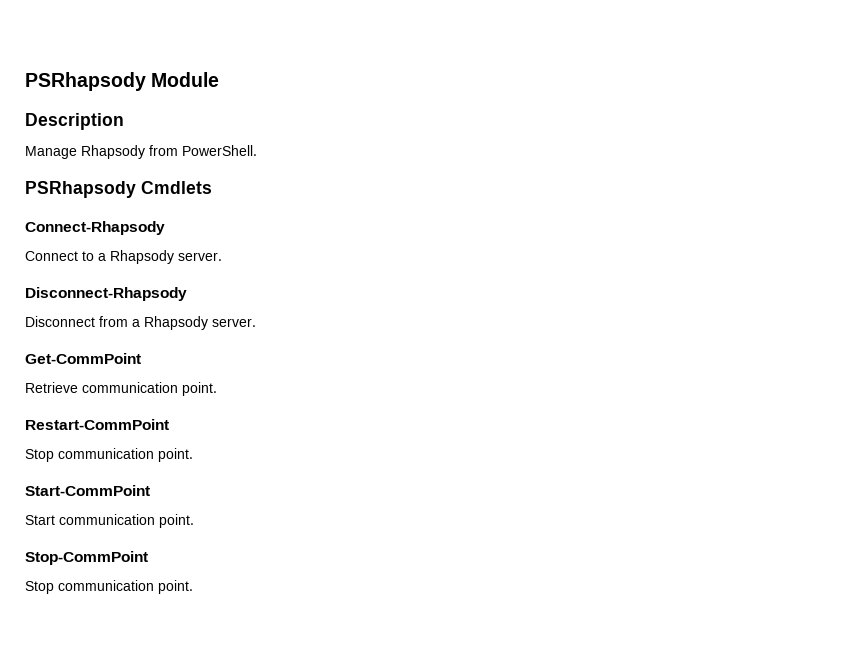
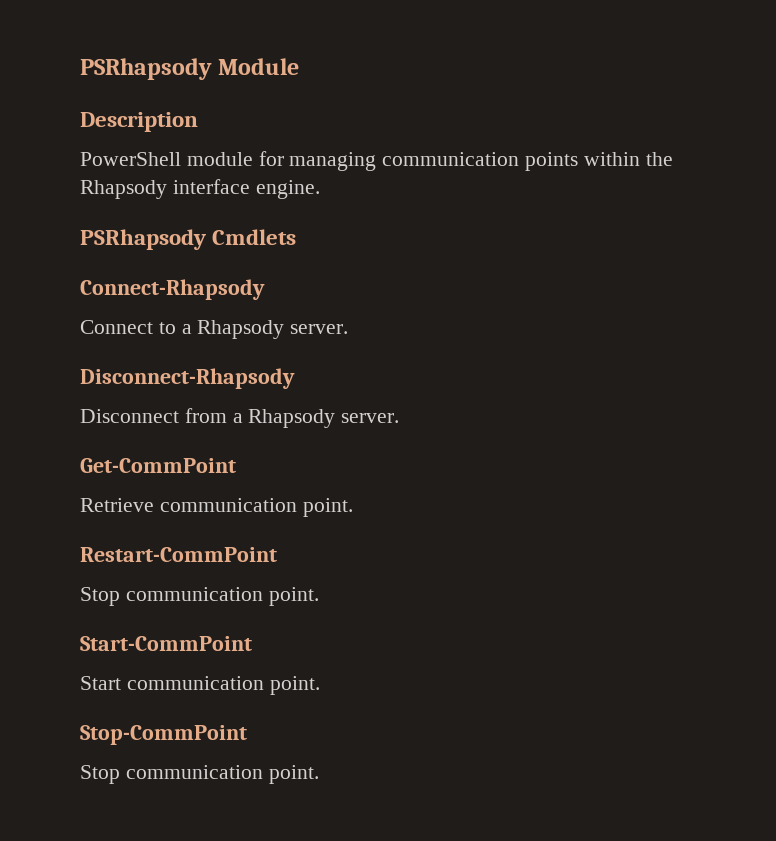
- Manage Rhapsody from PowerShell.
+ PowerShell module for managing communication points within the Rhapsody interface engine.

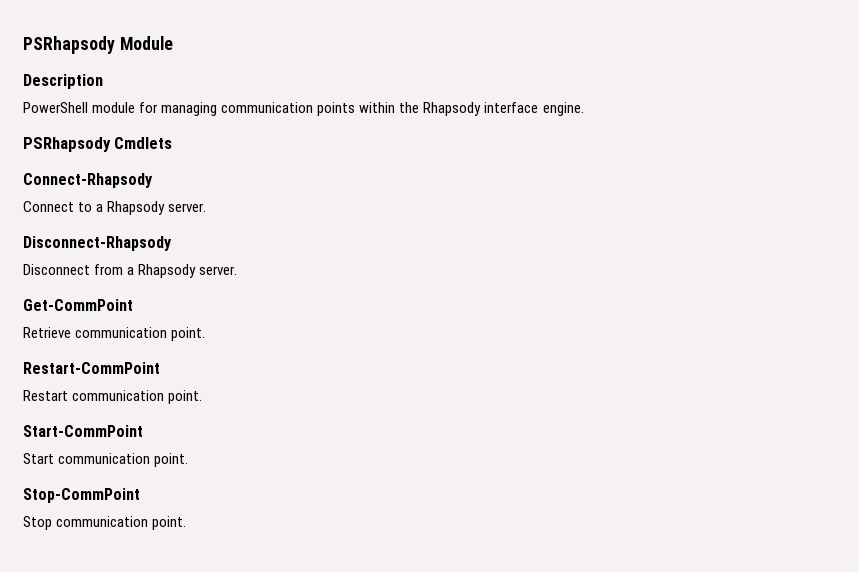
  Restart-CommPoint
- Stop communication point.
+ Restart communication point.

